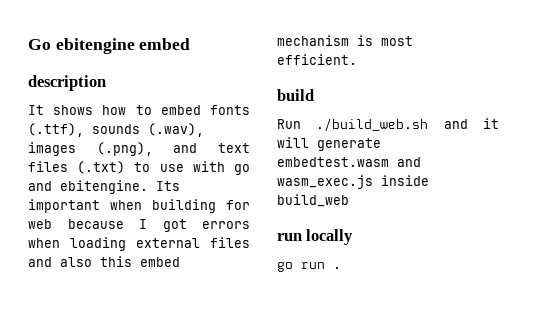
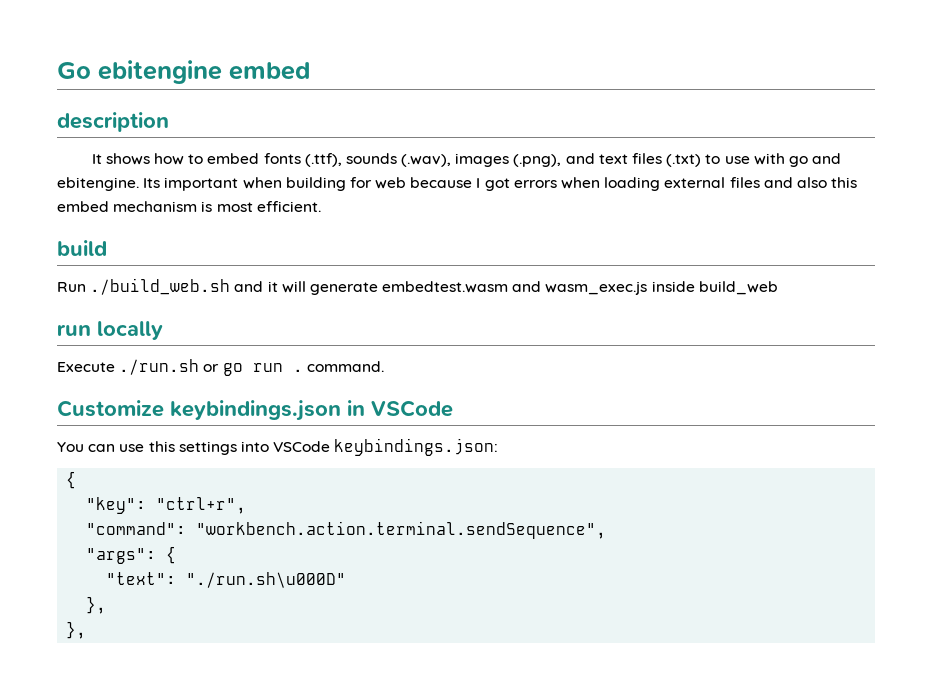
- go run .
+ Execute ./run.sh or go run . command.
+ Customize keybindings.json in VSCode
+ You can use this settings into VSCode keybindings.json:
+ {
+ "key": "ctrl+r",
+ "command": "workbench.action.terminal.sendSequence",
+ "args": {
+ "text": "./run.sh\u000D"
+ },
+ },

